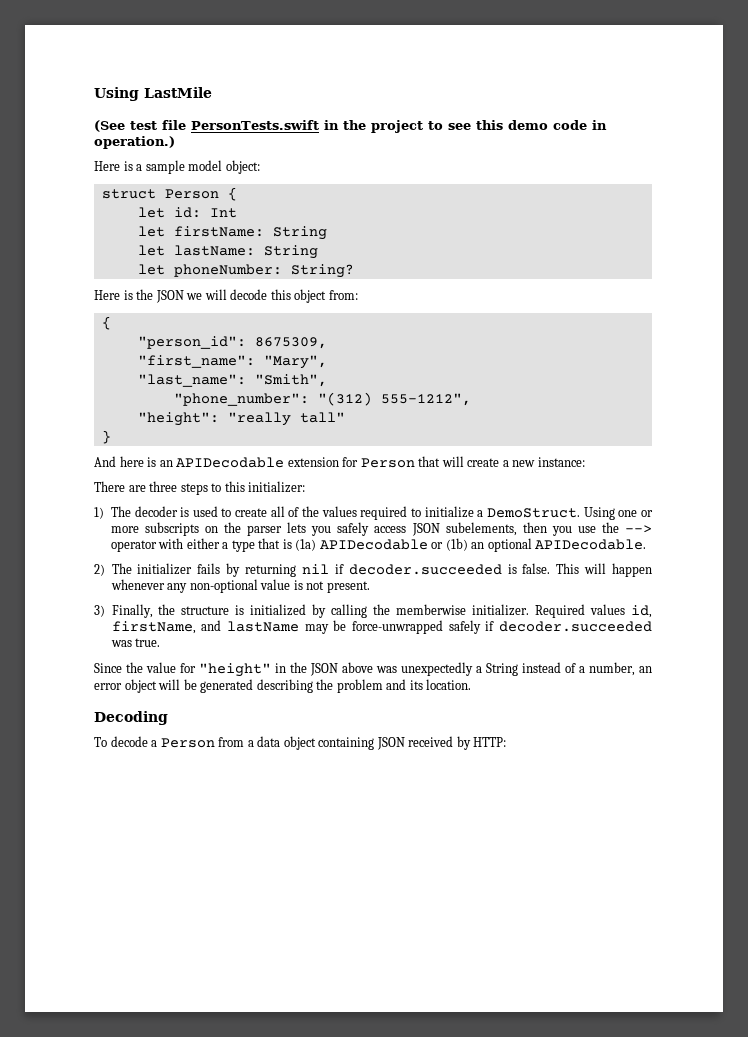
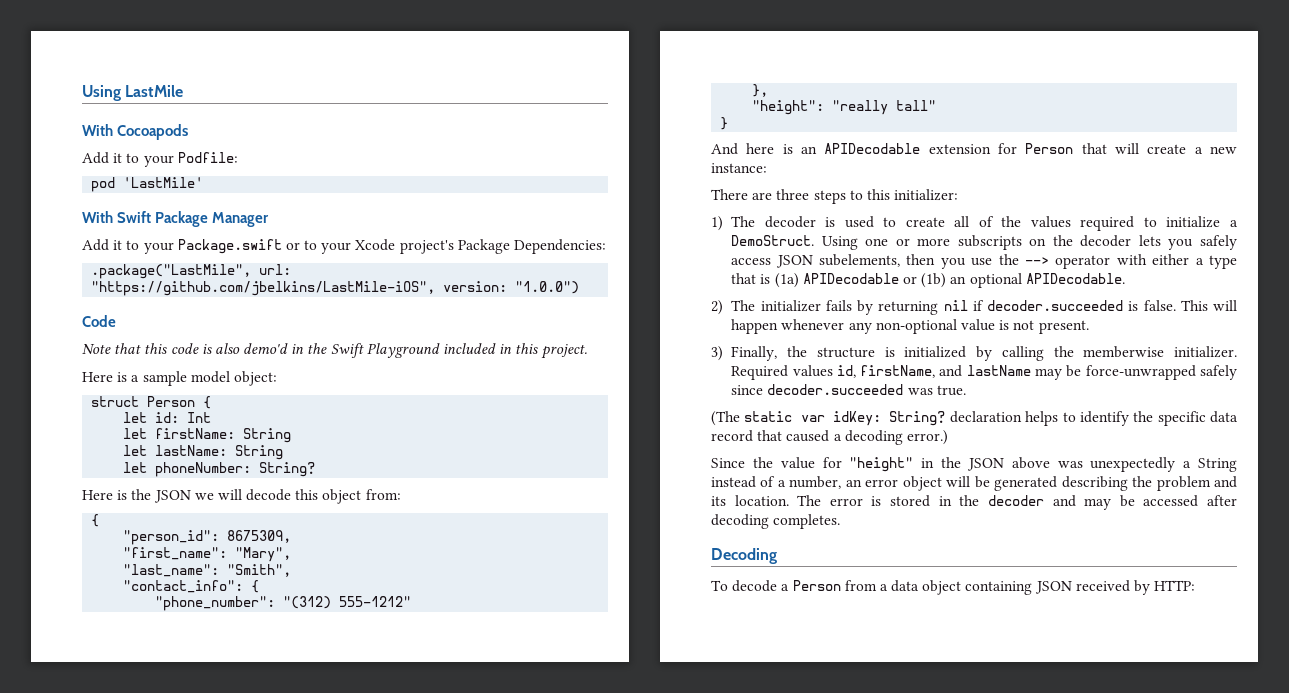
- (See test file PersonTests.swift in the project to see this demo code in operation.)
+ With Cocoapods
+ Add it to your Podfile:
+ pod 'LastMile'
+ With Swift Package Manager
+ Add it to your Package.swift or to your Xcode project's Package Dependencies:
+ .package("LastMile", url: "https://github.com/jbelkins/LastMile-iOS", version: "1.0.0")
+ Code
+ Note that this code is also demo'd in the Swift Playground included in this project.
+ "contact_info": {
- "phone_number": "(312) 555-1212",
+ "phone_number": "(312) 555-1212"
+ },
- Using one or more subscripts on the parser lets you safely access JSON subelements, then you use the --> operator with either a type that is (1a) APIDecodable or (1b) an optional APIDecodable.
+ Using one or more subscripts on the decoder lets you safely access JSON subelements, then you use the --> operator with either a type that is (1a) APIDecodable or (1b) an optional APIDecodable.
- Required values id, firstName, and lastName may be force-unwrapped safely if decoder.succeeded was true.
+ Required values id, firstName, and lastName may be force-unwrapped safely since decoder.succeeded was true.
+ (The static var idKey: String? declaration helps to identify the specific data record that caused a decoding error.)
+ The error is stored in the decoder and may be accessed after decoding completes.

